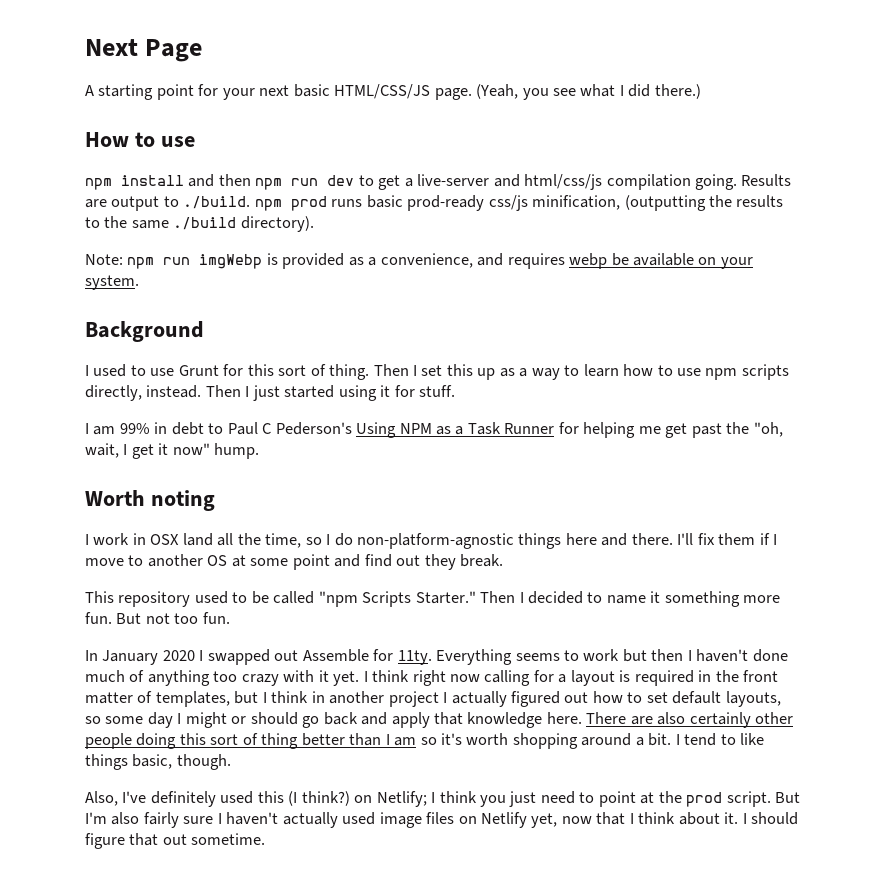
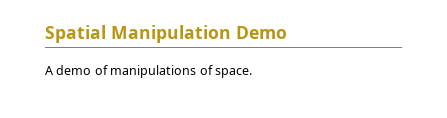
- Next Page
- A starting point for your next basic HTML/CSS/JS page. (Yeah, you see what I did there.)
- How to use
- npm install and then npm run dev to get a live-server and html/css/js compilation going. Results are output to ./build. npm prod runs basic prod-ready css/js minification, (outputting the results to the same ./build directory).
- Note: npm run imgWebp is provided as a convenience, and requires webp be available on your system.
- Background
- I used to use Grunt for this sort of thing. Then I set this up as a way to learn how to use npm scripts directly, instead. Then I just started using it for stuff.
- I am 99% in debt to Paul C Pederson's Using NPM as a Task Runner for helping me get past the "oh, wait, I get it now" hump.
- Worth noting
- I work in OSX land all the time, so I do non-platform-agnostic things here and there. I'll fix them if I move to another OS at some point and find out they break.
- This repository used to be called "npm Scripts Starter." Then I decided to name it something more fun. But not too fun.
- In January 2020 I swapped out Assemble for 11ty. Everything seems to work but then I haven't done much of anything too crazy with it yet. I think right now calling for a layout is required in the front matter of templates, but I think in another project I actually figured out how to set default layouts, so some day I might or should go back and apply that knowledge here. There are also certainly other people doing this sort of thing better than I am so it's worth shopping around a bit. I tend to like things basic, though.
- Also, I've definitely used this (I think?) on Netlify; I think you just need to point at the prod script. But I'm also fairly sure I haven't actually used image files on Netlify yet, now that I think about it. I should figure that out sometime.
+ Spatial Manipulation Demo
+ A demo of manipulations of space.

